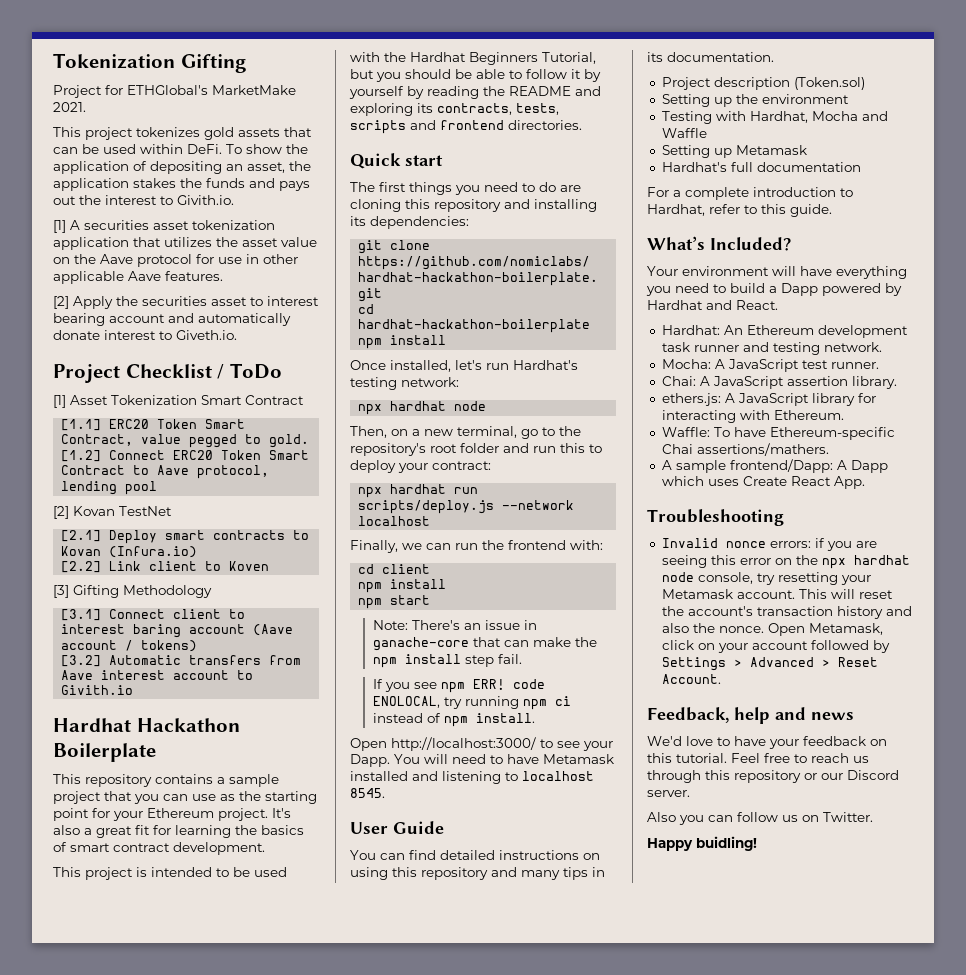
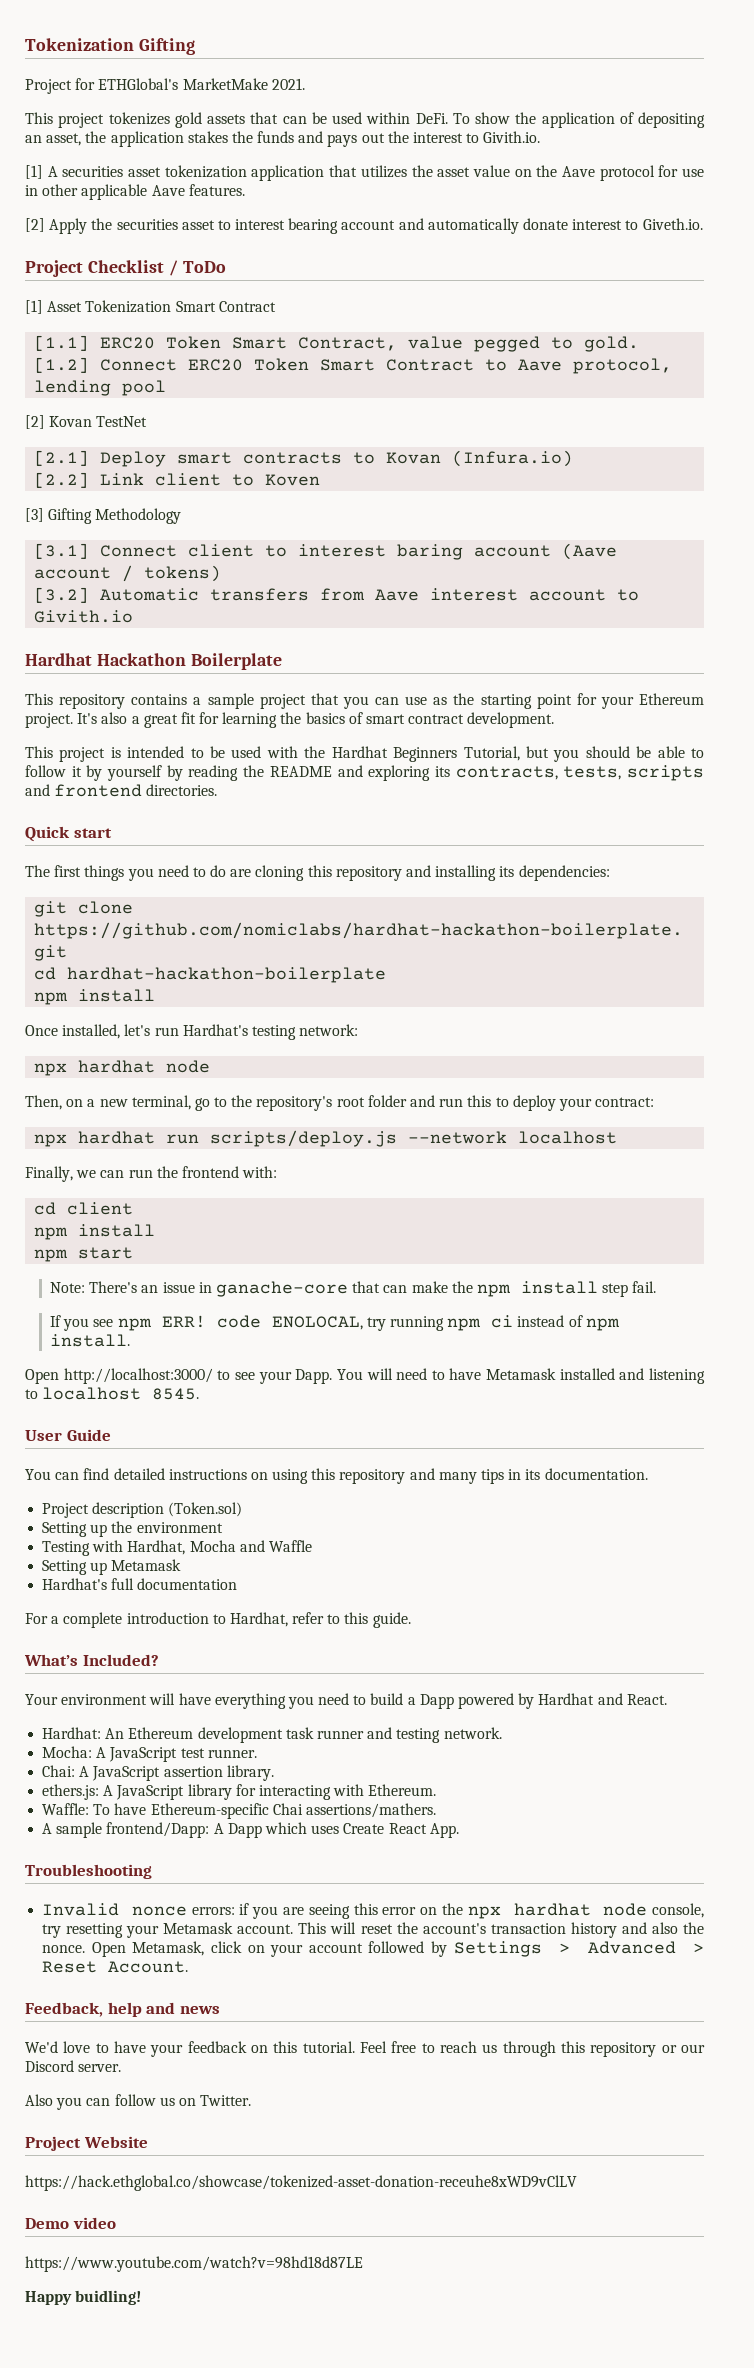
+ Project Website
+ https://hack.ethglobal.co/showcase/tokenized-asset-donation-receuhe8xWD9vClLV
+ Demo video
+ https://www.youtube.com/watch?v=98hd18d87LE

